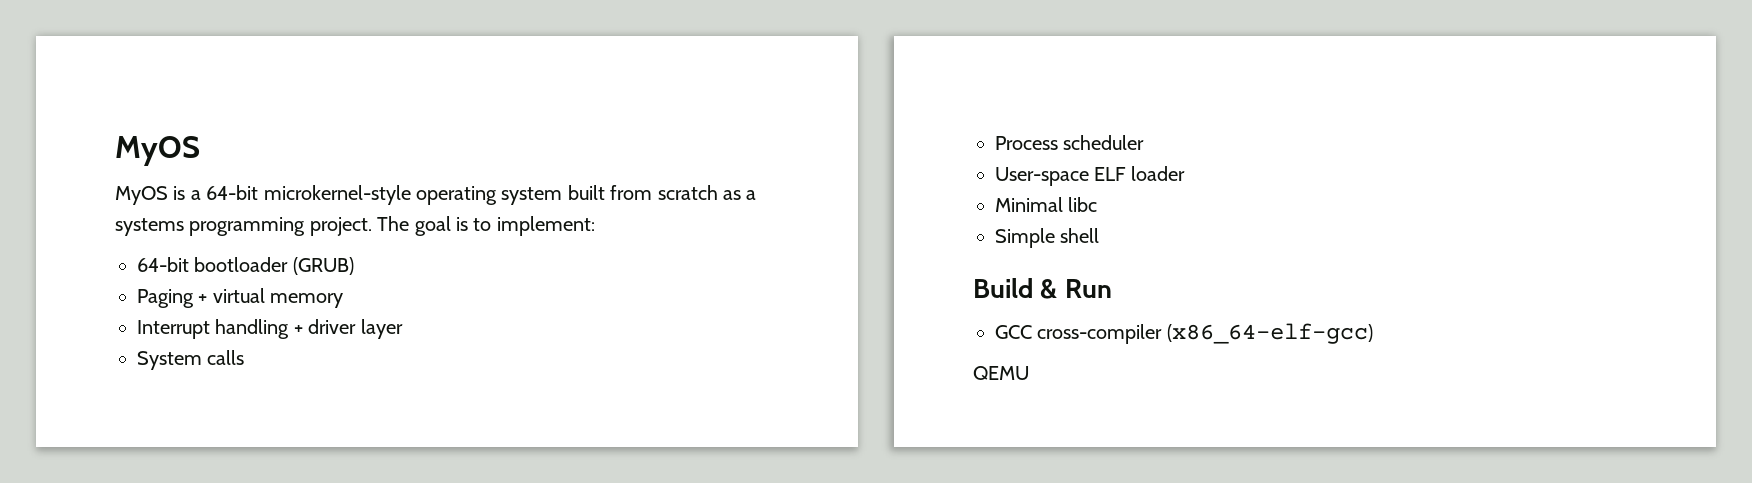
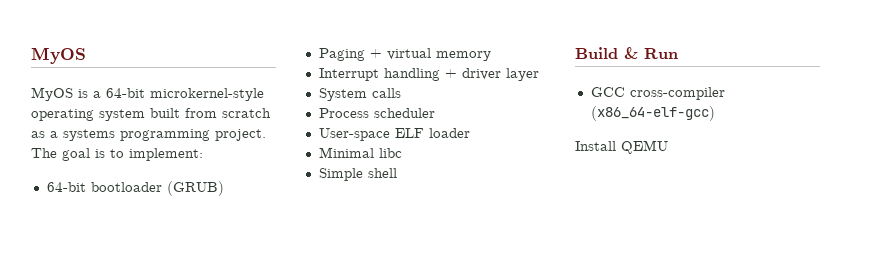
- QEMU
+ Install QEMU

